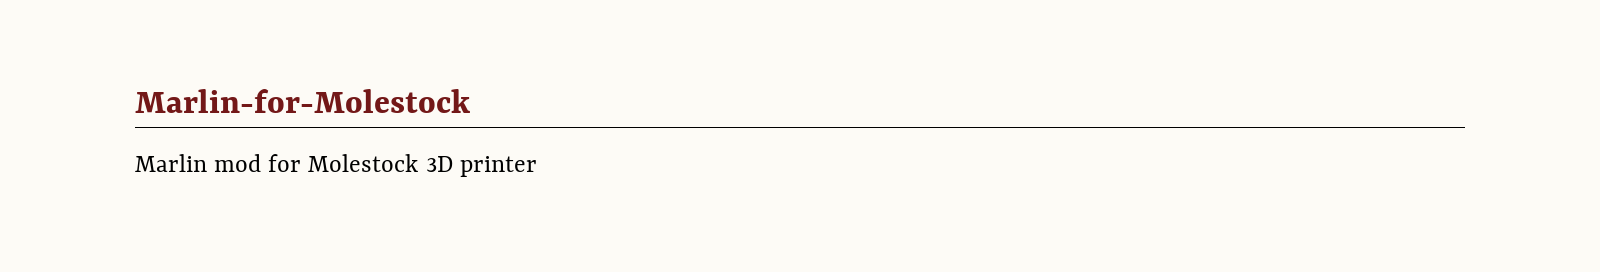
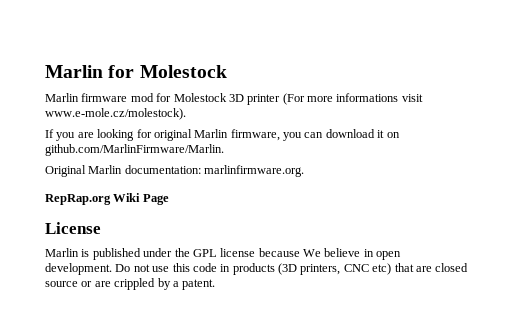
- Marlin-for-Molestock
- Marlin mod for Molestock 3D printer
+ Marlin for Molestock
+ Marlin firmware mod for Molestock 3D printer (For more informations visit www.e-mole.cz/molestock).
+ If you are looking for original Marlin firmware, you can download it on github.com/MarlinFirmware/Marlin.
+ Original Marlin documentation: marlinfirmware.org.
+ RepRap.org Wiki Page
+ License
+ Marlin is published under the GPL license because We believe in open development. Do not use this code in products (3D printers, CNC etc) that are closed source or are crippled by a patent.

